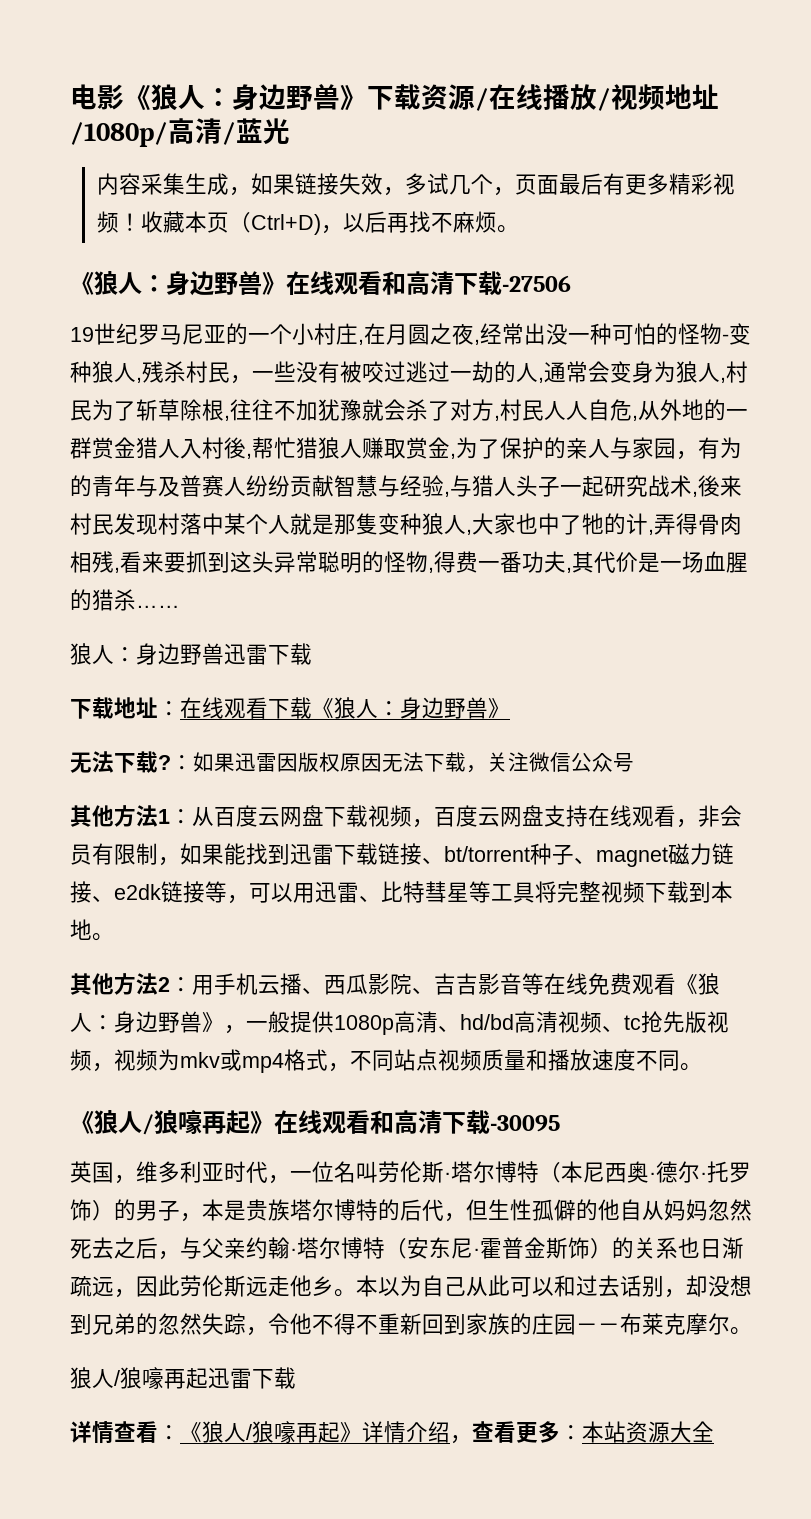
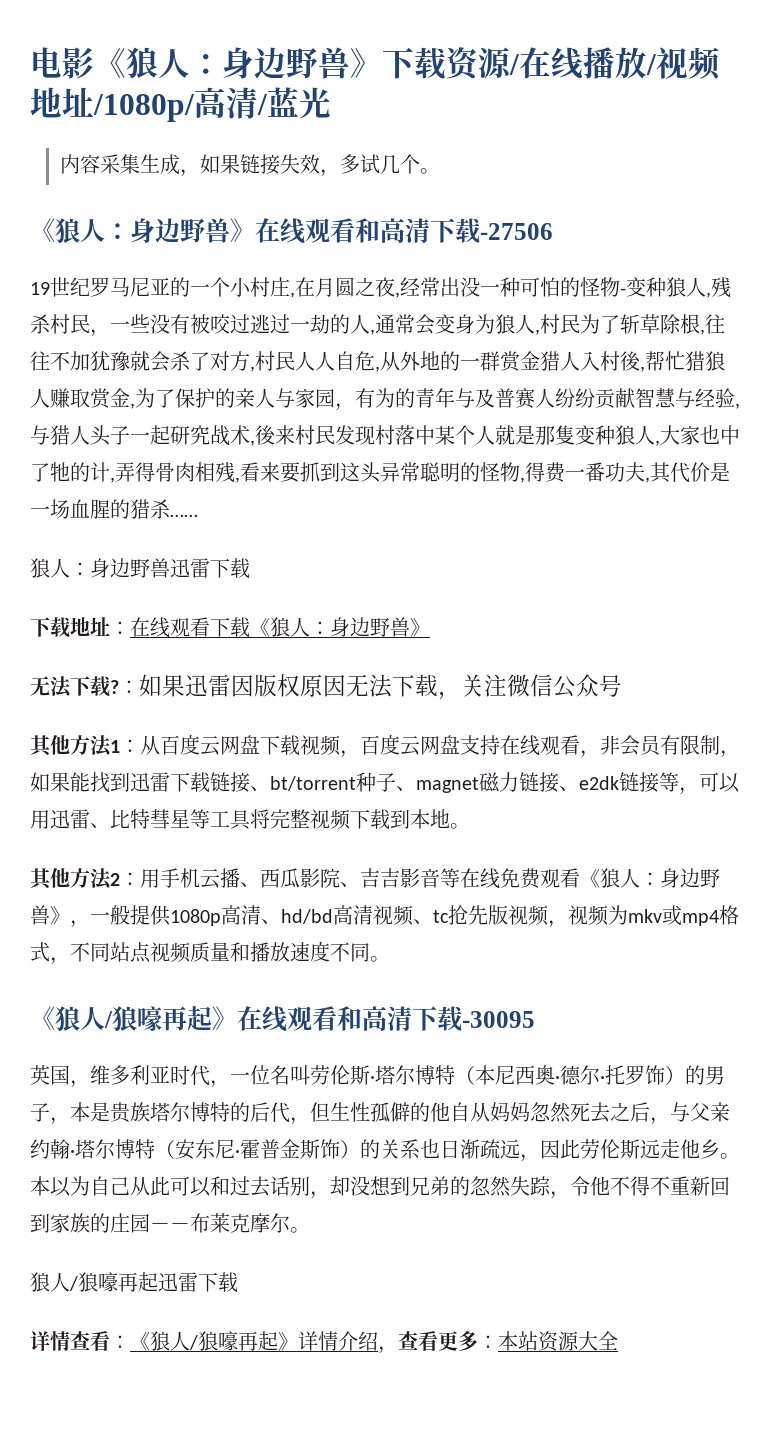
- 内容采集生成，如果链接失效，多试几个，页面最后有更多精彩视频！收藏本页（Ctrl+D)，以后再找不麻烦。
+ 内容采集生成，如果链接失效，多试几个。

